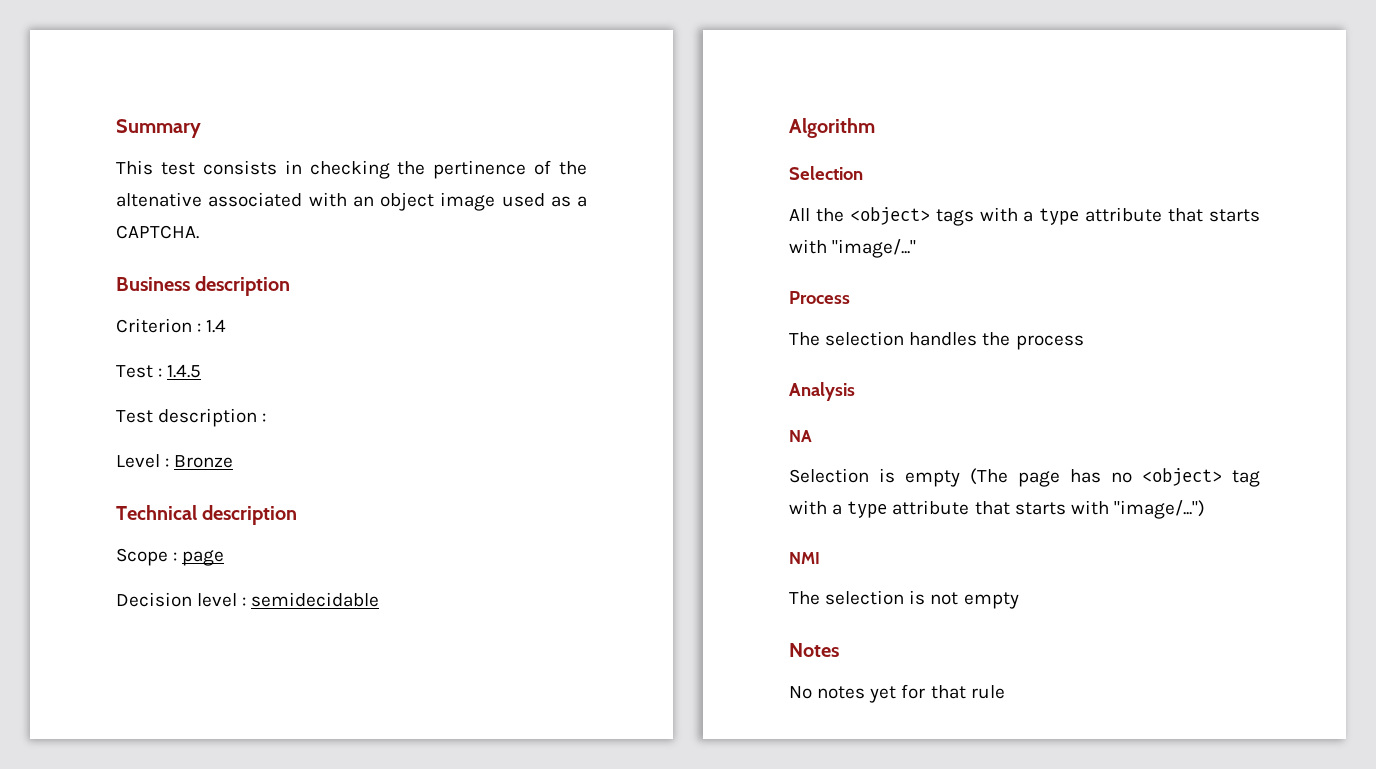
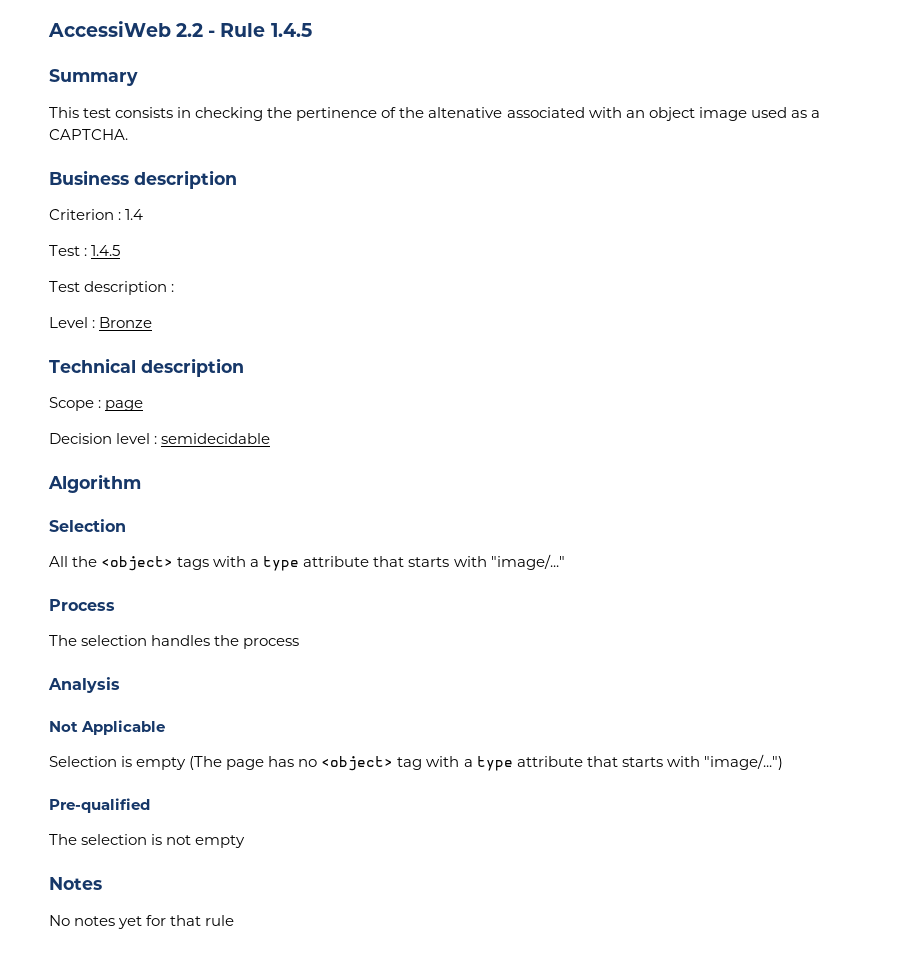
+ AccessiWeb 2.2 - Rule 1.4.5
- NA
+ Not Applicable
- NMI
+ Pre-qualified

